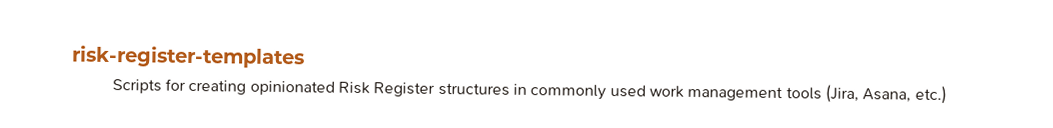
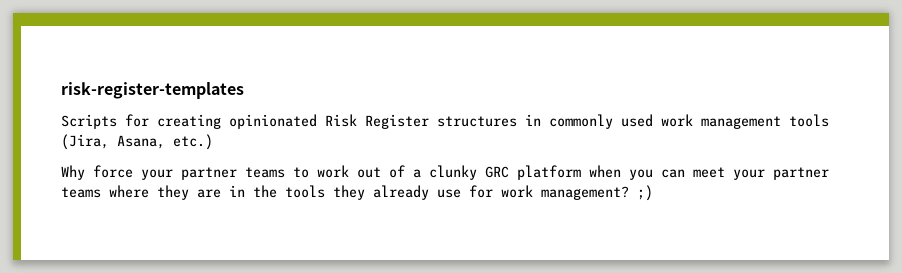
+ Why force your partner teams to work out of a clunky GRC platform when you can meet your partner teams where they are in the tools they already use for work management? ;)

